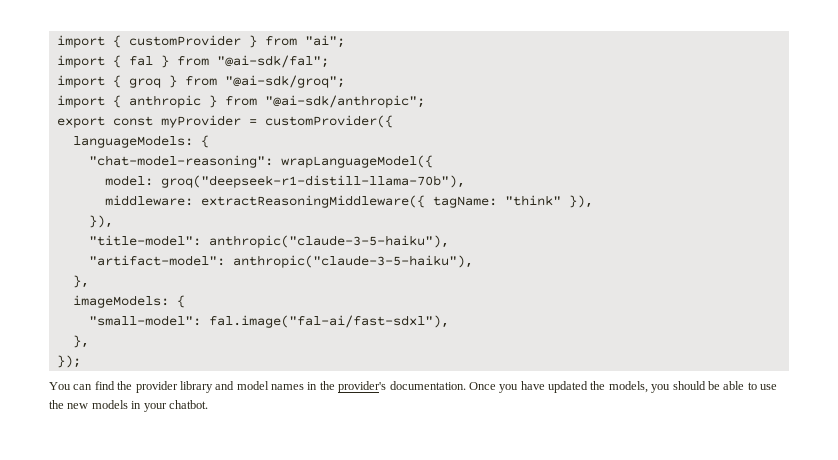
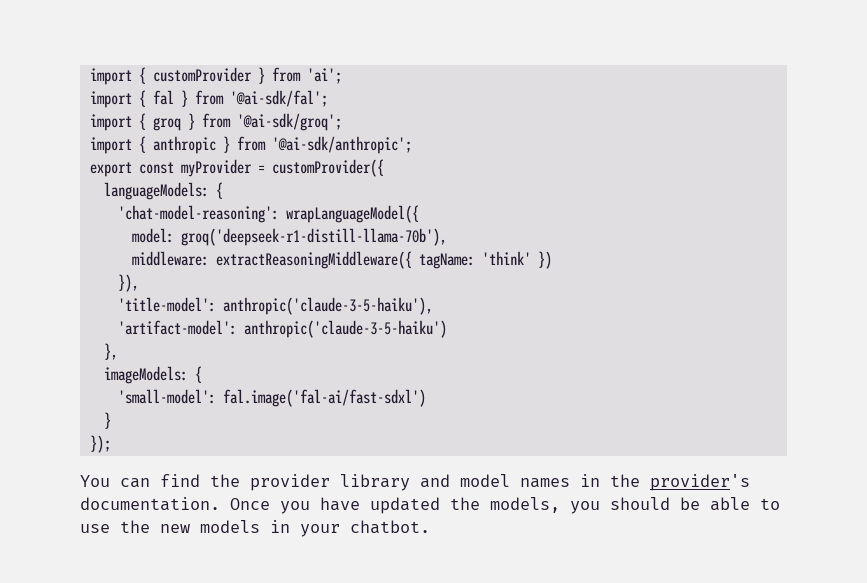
- import { customProvider } from "ai";
+ import { customProvider } from 'ai';
- import { fal } from "@ai-sdk/fal";
+ import { fal } from '@ai-sdk/fal';
- import { groq } from "@ai-sdk/groq";
+ import { groq } from '@ai-sdk/groq';
- import { anthropic } from "@ai-sdk/anthropic";
+ import { anthropic } from '@ai-sdk/anthropic';
- "chat-model-reasoning": wrapLanguageModel({
+ 'chat-model-reasoning': wrapLanguageModel({
- model: groq("deepseek-r1-distill-llama-70b"),
+ model: groq('deepseek-r1-distill-llama-70b'),
- middleware: extractReasoningMiddleware({ tagName: "think" }),
+ middleware: extractReasoningMiddleware({ tagName: 'think' })
  }),
- "title-model": anthropic("claude-3-5-haiku"),
- "artifact-model": anthropic("claude-3-5-haiku"),
+ 'title-model': anthropic('claude-3-5-haiku'),
+ 'artifact-model': anthropic('claude-3-5-haiku')
- "small-model": fal.image("fal-ai/fast-sdxl"),
- },
+ 'small-model': fal.image('fal-ai/fast-sdxl')
+ }

